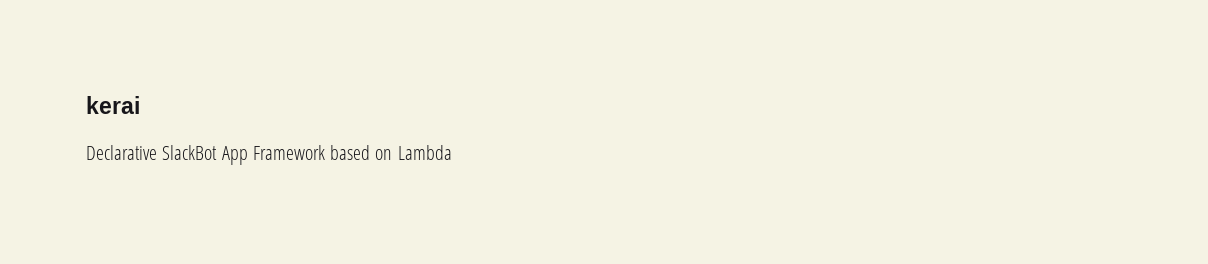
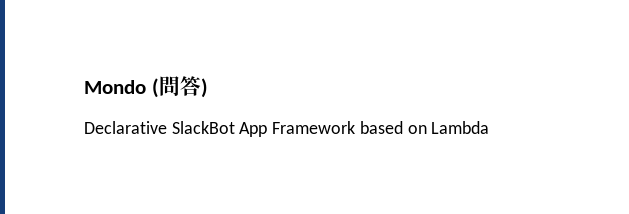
- kerai
+ Mondo (問答)

